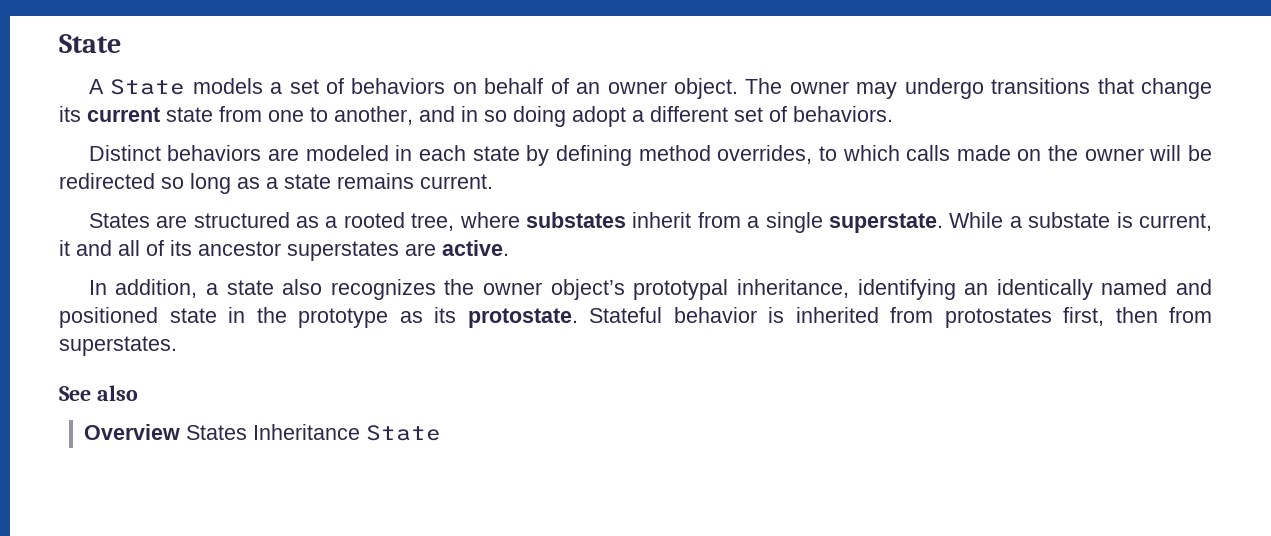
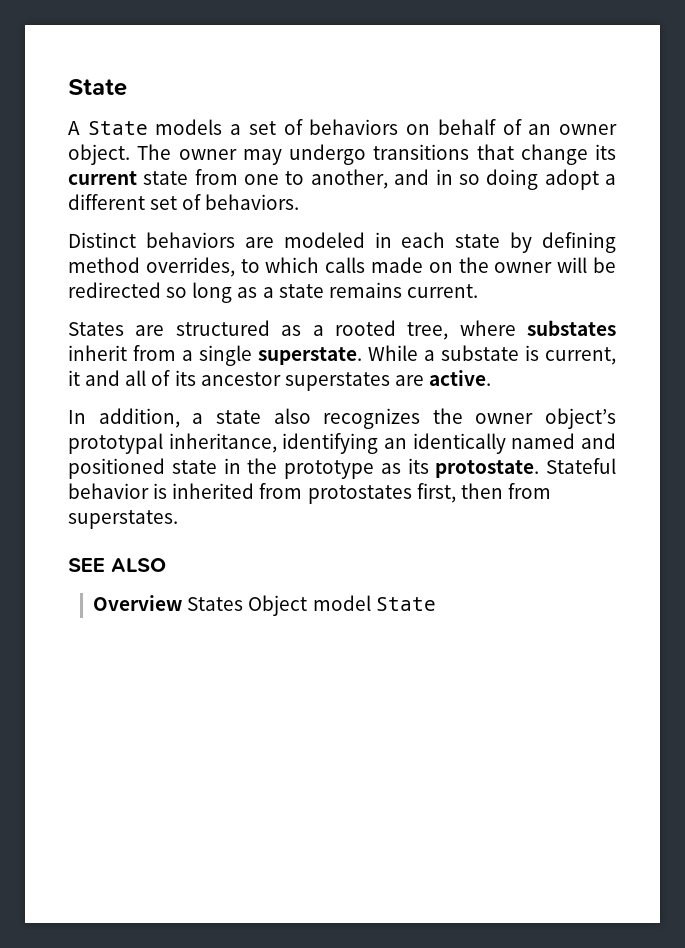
- See also
+ SEE ALSO
- Overview States Inheritance State
+ Overview States Object model State

